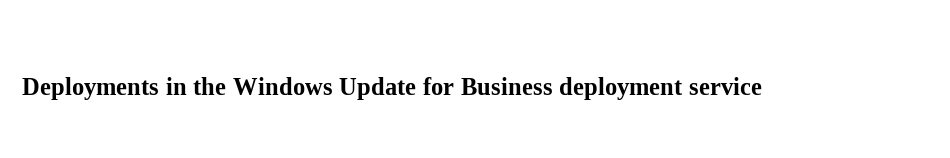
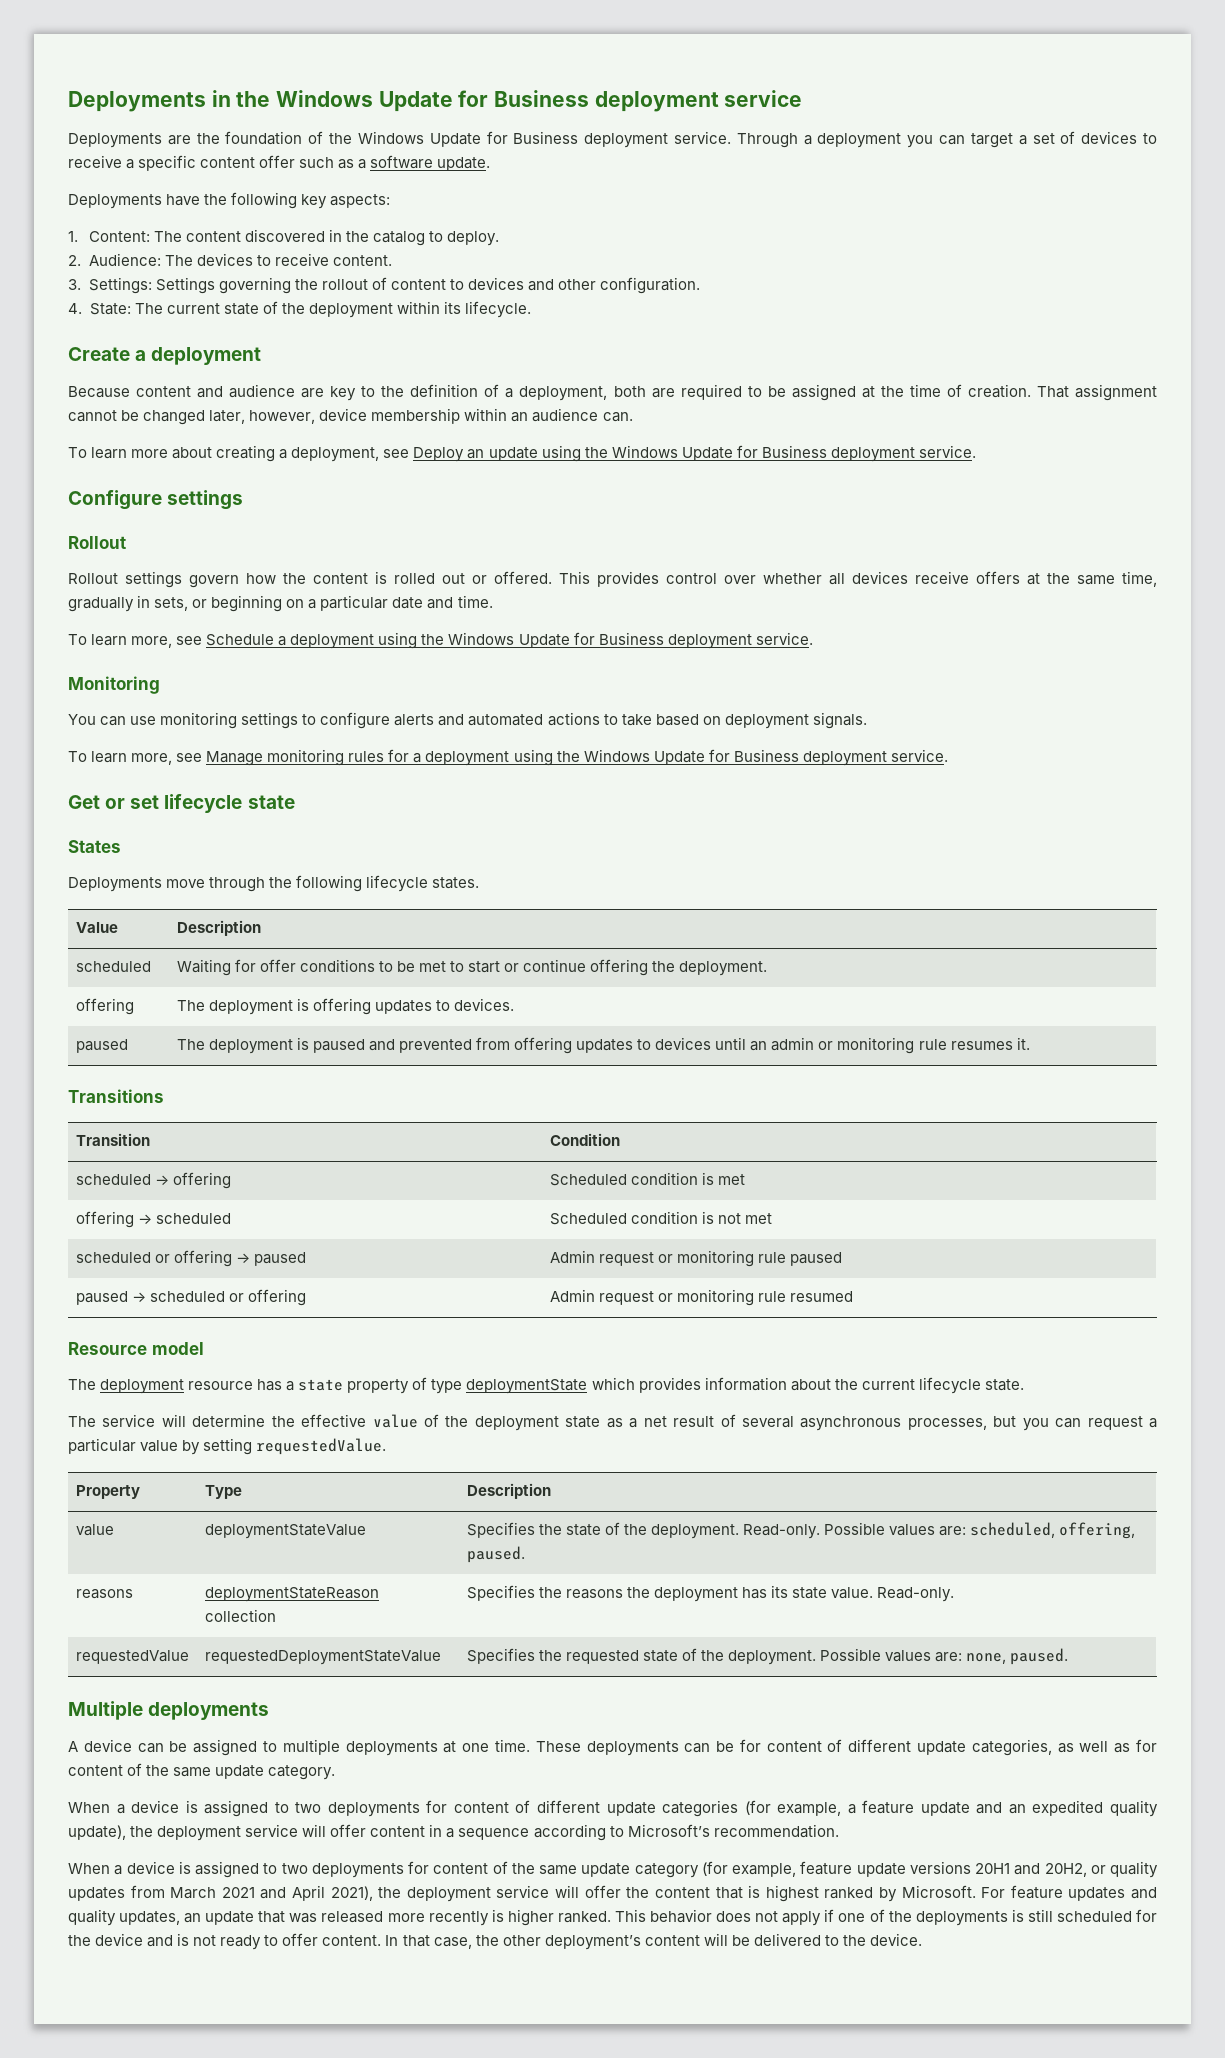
+ Deployments are the foundation of the Windows Update for Business deployment service. Through a deployment you can target a set of devices to receive a specific content offer such as a software update.
+ Deployments have the following key aspects:
+ 1. Content: The content discovered in the catalog to deploy.
+ 2. Audience: The devices to receive content.
+ 3. Settings: Settings governing the rollout of content to devices and other configuration.
+ 4. State: The current state of the deployment within its lifecycle.
+ Create a deployment
+ Because content and audience are key to the definition of a deployment, both are required to be assigned at the time of creation. That assignment cannot be changed later, however, device membership within an audience can.
+ To learn more about creating a deployment, see Deploy an update using the Windows Update for Business deployment service.
+ Configure settings
+ Rollout
+ Rollout settings govern how the content is rolled out or offered. This provides control over whether all devices receive offers at the same time, gradually in sets, or beginning on a particular date and time.
+ To learn more, see Schedule a deployment using the Windows Update for Business deployment service.
+ Monitoring
+ You can use monitoring settings to configure alerts and automated actions to take based on deployment signals.
+ To learn more, see Manage monitoring rules for a deployment using the Windows Update for Business deployment service.
+ Get or set lifecycle state
+ States
+ Deployments move through the following lifecycle states.
+ Value | Description
+ scheduled | Waiting for offer conditions to be met to start or continue offering the deployment.
+ offering | The deployment is offering updates to devices.
+ paused | The deployment is paused and prevented from offering updates to devices until an admin or monitoring rule resumes it.
+ Transitions
+ Transition | Condition
+ scheduled → offering | Scheduled condition is met
+ offering → scheduled | Scheduled condition is not met
+ scheduled or offering → paused | Admin request or monitoring rule paused
+ paused → scheduled or offering | Admin request or monitoring rule resumed
+ Resource model
+ The deployment resource has a state property of type deploymentState which provides information about the current lifecycle state.
+ The service will determine the effective value of the deployment state as a net result of several asynchronous processes, but you can request a particular value by setting requestedValue.
+ Property | Type | Description
+ value | deploymentStateValue | Specifies the state of the deployment. Read-only. Possible values are: scheduled, offering, paused.
+ reasons | deploymentStateReason collection | Specifies the reasons the deployment has its state value. Read-only.
+ requestedValue | requestedDeploymentStateValue | Specifies the requested state of the deployment. Possible values are: none, paused.
+ Multiple deployments
+ A device can be assigned to multiple deployments at one time. These deployments can be for content of different update categories, as well as for content of the same update category.
+ When a device is assigned to two deployments for content of different update categories (for example, a feature update and an expedited quality update), the deployment service will offer content in a sequence according to Microsoft’s recommendation.
+ When a device is assigned to two deployments for content of the same update category (for example, feature update versions 20H1 and 20H2, or quality updates from March 2021 and April 2021), the deployment service will offer the content that is highest ranked by Microsoft. For feature updates and quality updates, an update that was released more recently is higher ranked. This behavior does not apply if one of the deployments is still scheduled for the device and is not ready to offer content. In that case, the other deployment’s content will be delivered to the device.

